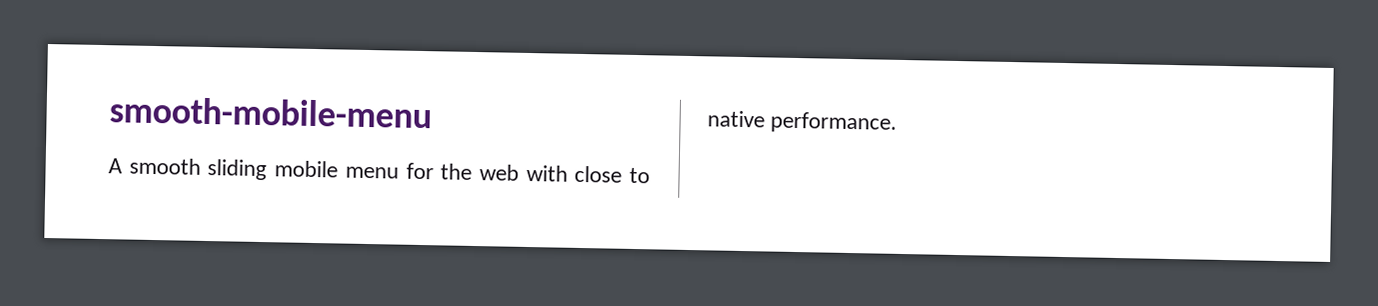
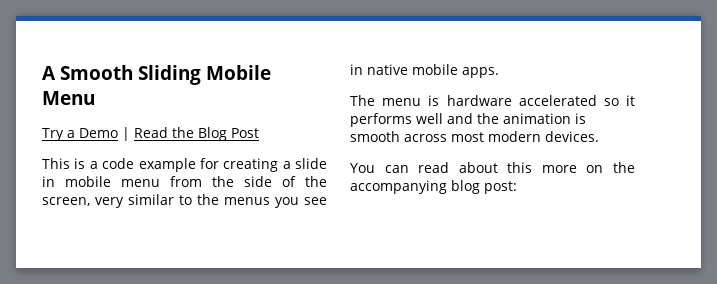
- smooth-mobile-menu
- A smooth sliding mobile menu for the web with close to native performance.
+ A Smooth Sliding Mobile Menu
+ Try a Demo | Read the Blog Post
+ This is a code example for creating a slide in mobile menu from the side of the screen, very similar to the menus you see in native mobile apps.
+ The menu is hardware accelerated so it performs well and the animation is smooth across most modern devices.
+ You can read about this more on the accompanying blog post:

